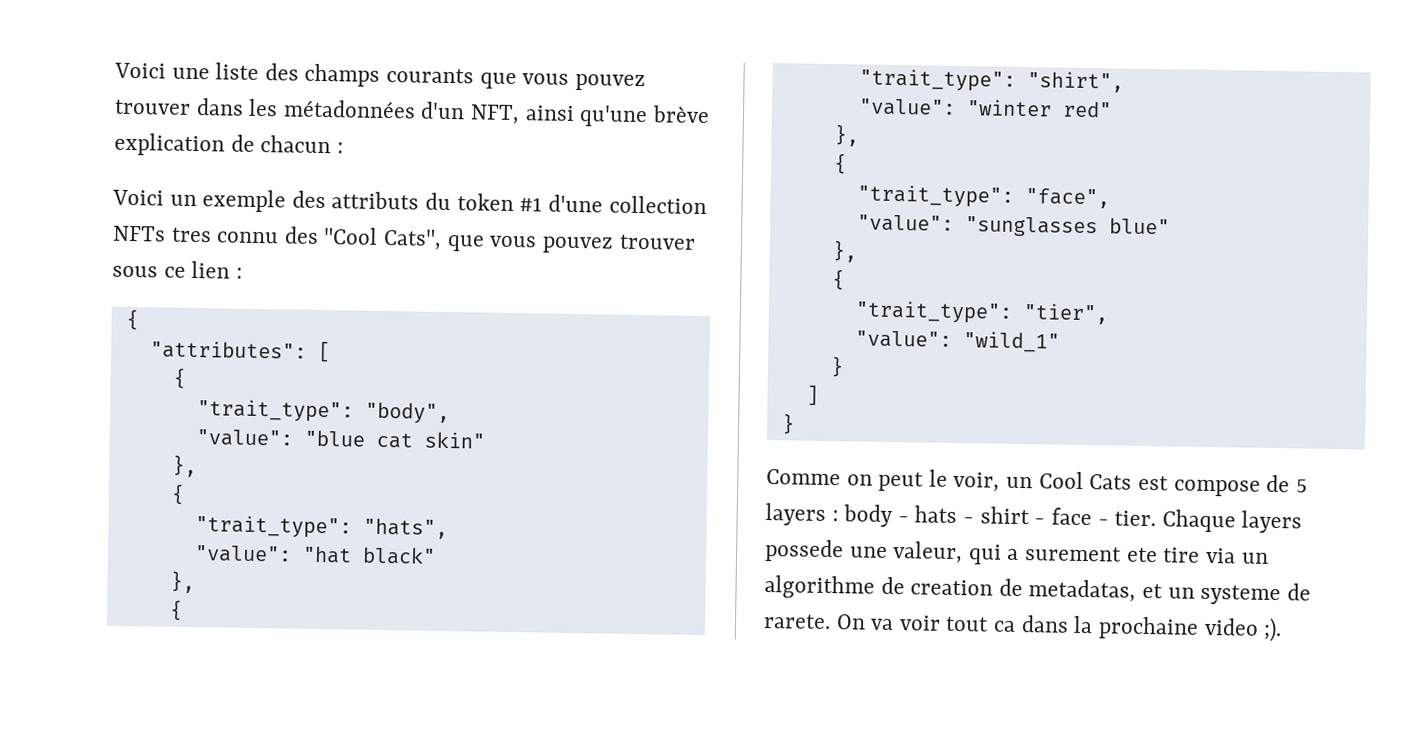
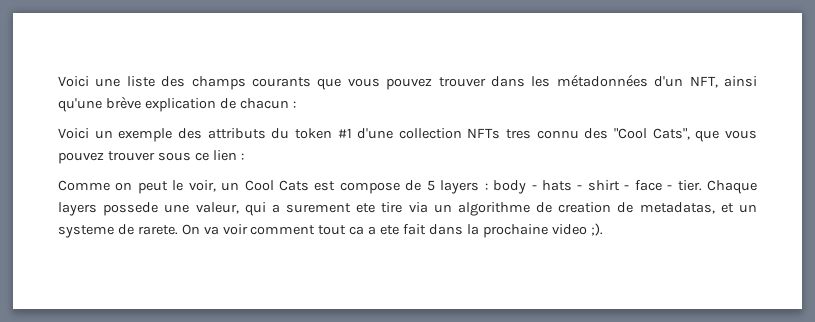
  Voici un exemple des attributs du token #1 d'une collection NFTs tres connu des "Cool Cats", que vous pouvez trouver sous ce lien :
- {
- "attributes": [
- {
- "trait_type": "body",
- "value": "blue cat skin"
- },
- {
- "trait_type": "hats",
- "value": "hat black"
- },
- {
- "trait_type": "shirt",
- "value": "winter red"
- },
- {
- "trait_type": "face",
- "value": "sunglasses blue"
- },
- {
- "trait_type": "tier",
- "value": "wild_1"
- }
- ]
- }
- On va voir tout ca dans la prochaine video ;).
+ On va voir comment tout ca a ete fait dans la prochaine video ;).

